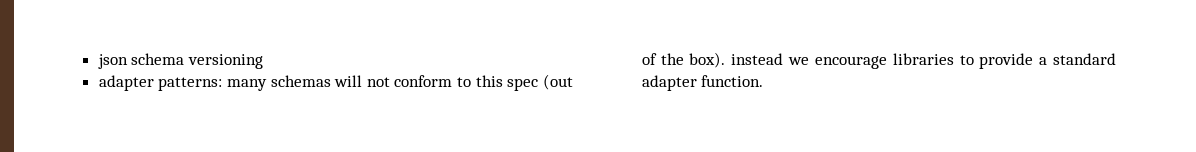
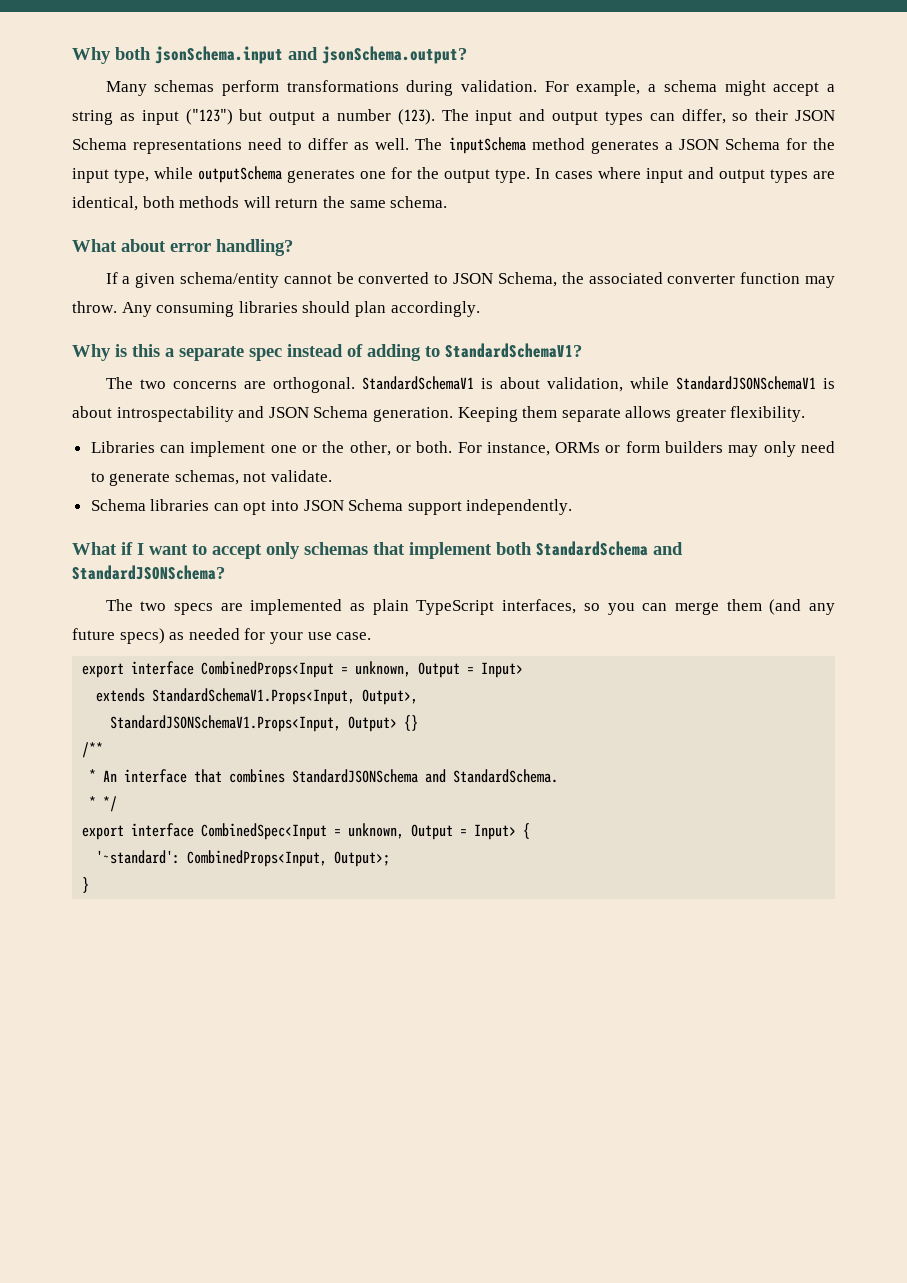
- json schema versioning
- adapter patterns: many schemas will not conform to this spec (out of the box). instead we encourage libraries to provide a standard adapter function.
+ Why both jsonSchema.input and jsonSchema.output?
+ Many schemas perform transformations during validation. For example, a schema might accept a string as input ("123") but output a number (123). The input and output types can differ, so their JSON Schema representations need to differ as well. The inputSchema method generates a JSON Schema for the input type, while outputSchema generates one for the output type. In cases where input and output types are identical, both methods will return the same schema.
+ What about error handling?
+ If a given schema/entity cannot be converted to JSON Schema, the associated converter function may throw. Any consuming libraries should plan accordingly.
+ Why is this a separate spec instead of adding to StandardSchemaV1?
+ The two concerns are orthogonal. StandardSchemaV1 is about validation, while StandardJSONSchemaV1 is about introspectability and JSON Schema generation. Keeping them separate allows greater flexibility.
+ Libraries can implement one or the other, or both. For instance, ORMs or form builders may only need to generate schemas, not validate.
+ Schema libraries can opt into JSON Schema support independently.
+ What if I want to accept only schemas that implement both StandardSchema and StandardJSONSchema?
+ The two specs are implemented as plain TypeScript interfaces, so you can merge them (and any future specs) as needed for your use case.
+ export interface CombinedProps<Input = unknown, Output = Input>
+ extends StandardSchemaV1.Props<Input, Output>,
+ StandardJSONSchemaV1.Props<Input, Output> {}
+ /**
+ * An interface that combines StandardJSONSchema and StandardSchema.
+ * */
+ export interface CombinedSpec<Input = unknown, Output = Input> {
+ '~standard': CombinedProps<Input, Output>;
+ }

